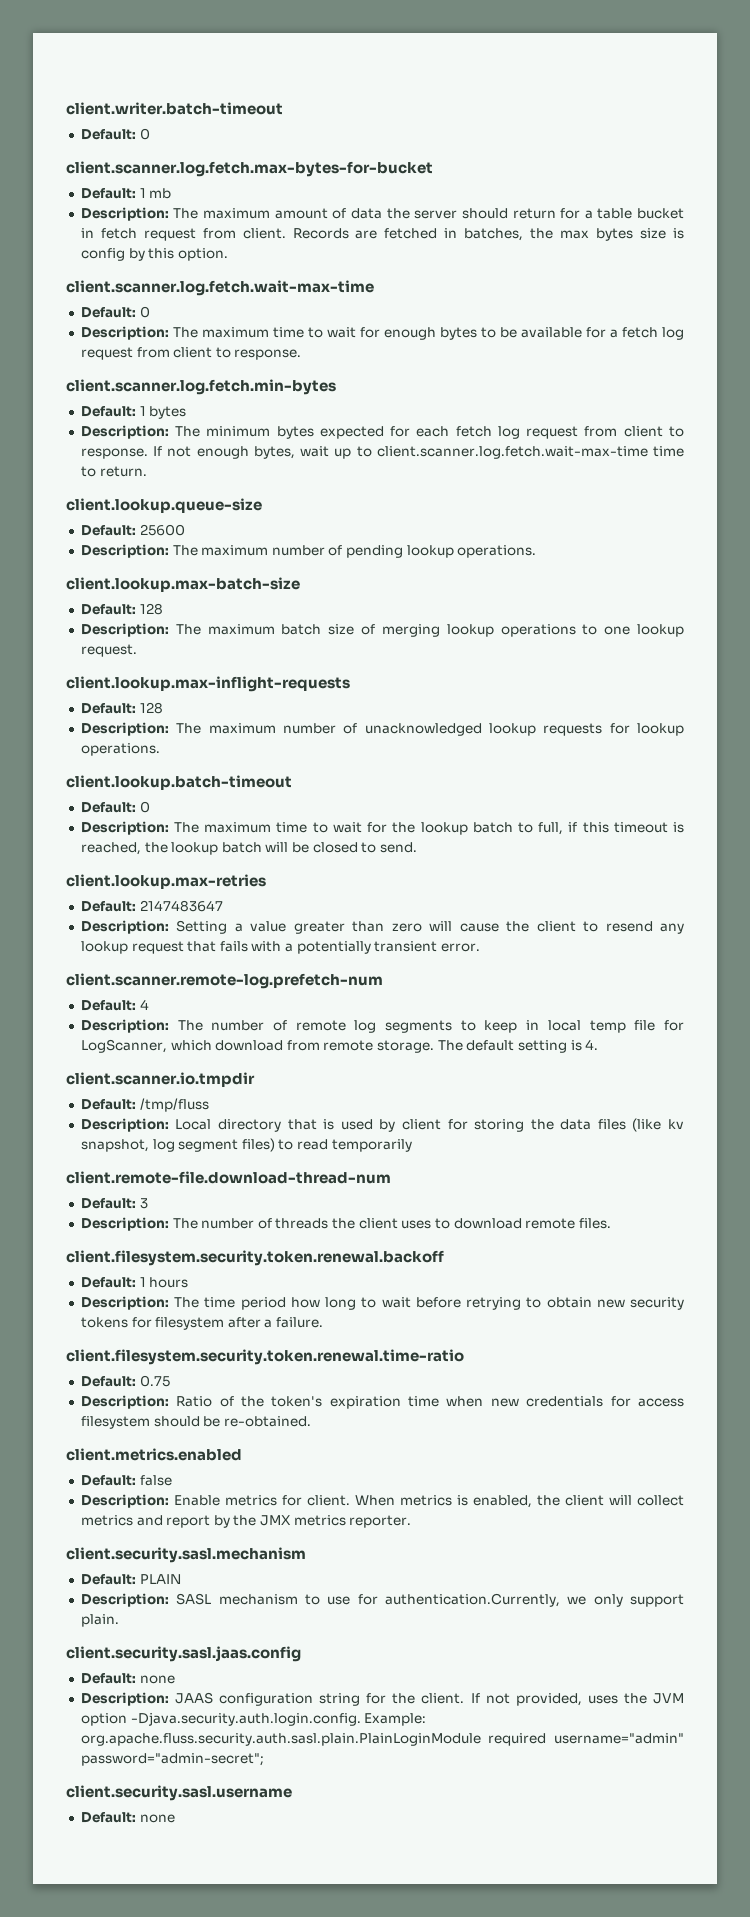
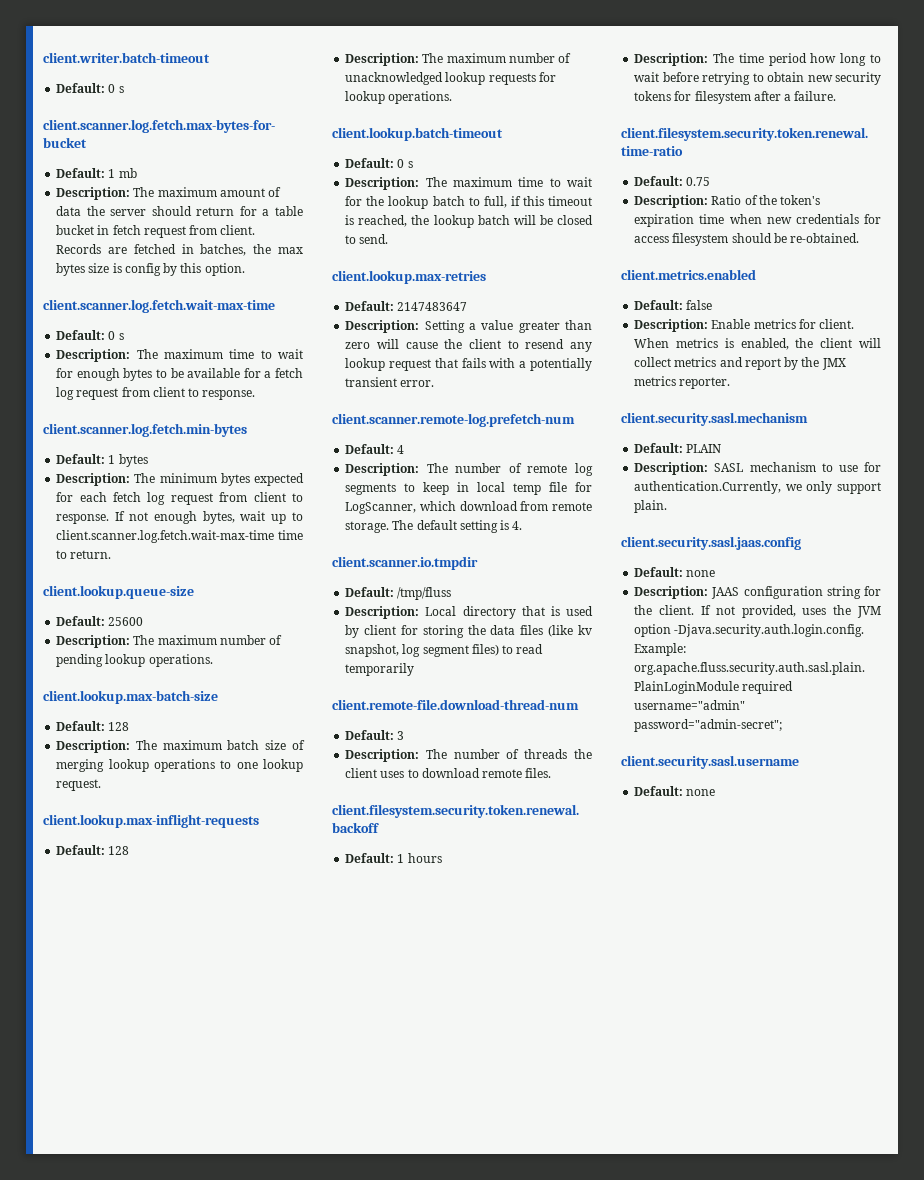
  client.writer.batch-timeout
- Default: 0
+ Default: 0 s
  Records are fetched in batches, the max bytes size is config by this option.
  client.scanner.log.fetch.wait-max-time
- Default: 0
+ Default: 0 s
  client.lookup.batch-timeout
- Default: 0
+ Default: 0 s

